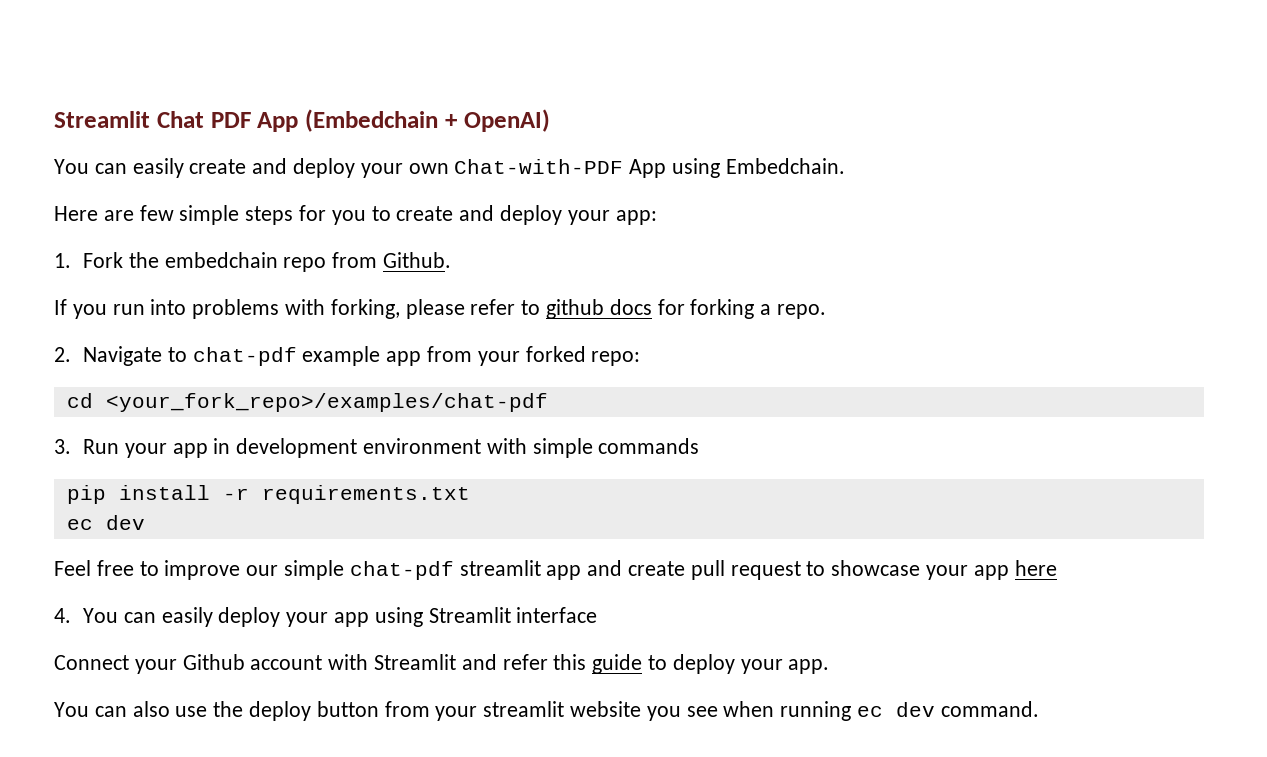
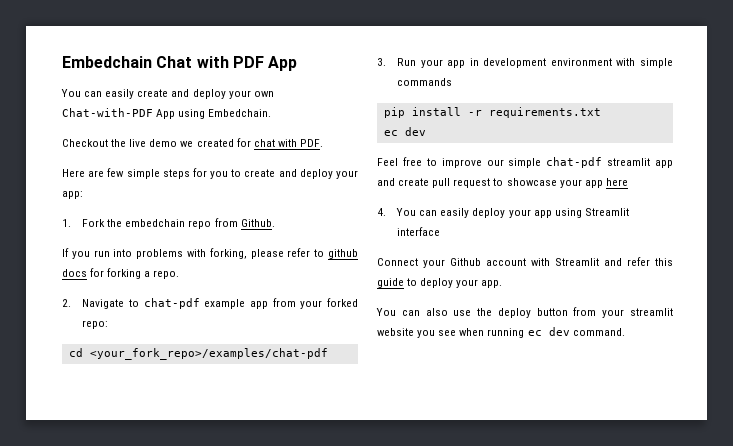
- Streamlit Chat PDF App (Embedchain + OpenAI)
+ Embedchain Chat with PDF App
+ Checkout the live demo we created for chat with PDF.

